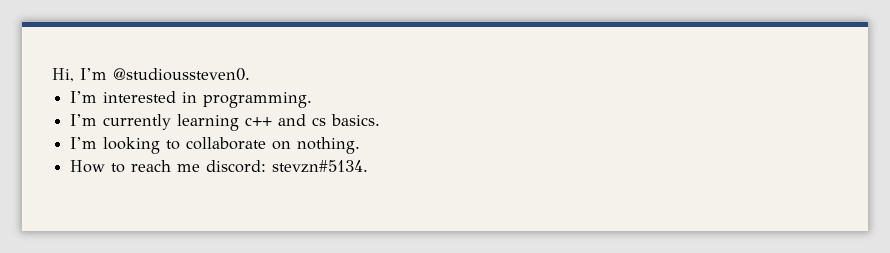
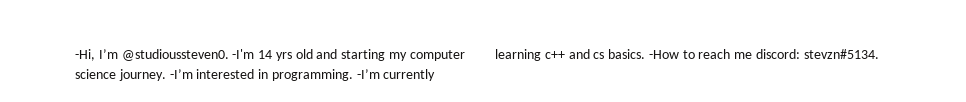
- Hi, I’m @studioussteven0.
- I’m interested in programming.
- I’m currently learning c++ and cs basics.
- I’m looking to collaborate on nothing.
- How to reach me discord: stevzn#5134.
+ -Hi, I’m @studioussteven0. -I'm 14 yrs old and starting my computer science journey. -I’m interested in programming. -I’m currently learning c++ and cs basics. -How to reach me discord: stevzn#5134.

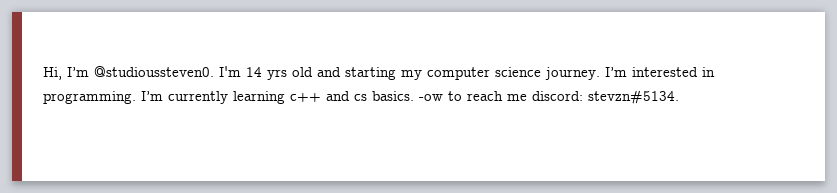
- -Hi, I’m @studioussteven0.
+ Hi, I’m @studioussteven0.
- -I'm 14 yrs old and starting my computer science journey.
+ I'm 14 yrs old and starting my computer science journey.
- -I’m interested in programming.
+ I’m interested in programming.
- -I’m currently learning c++ and cs basics.
+ I’m currently learning c++ and cs basics.
- -How to reach me discord: stevzn#5134.
+ -ow to reach me discord: stevzn#5134.

